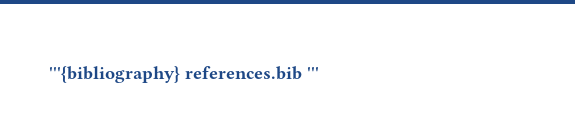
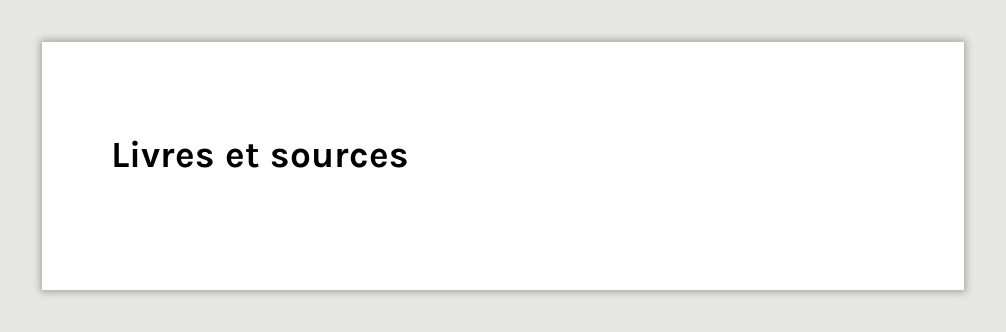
- '''{bibliography} references.bib '''
+ Livres et sources

